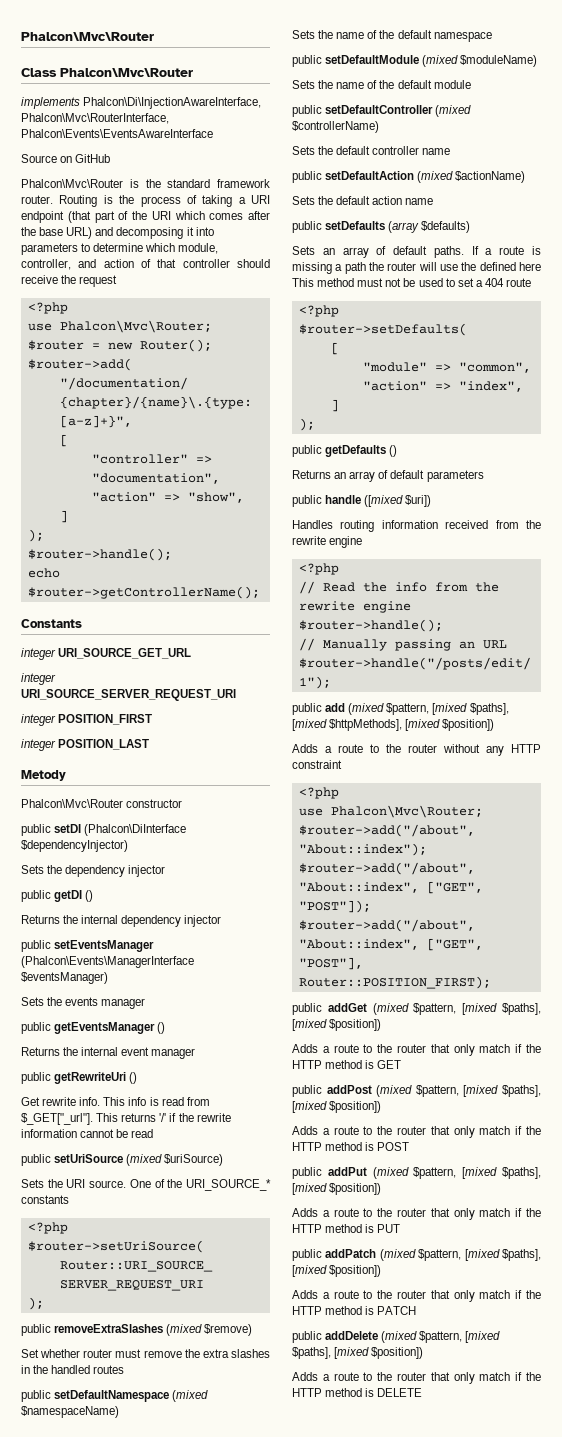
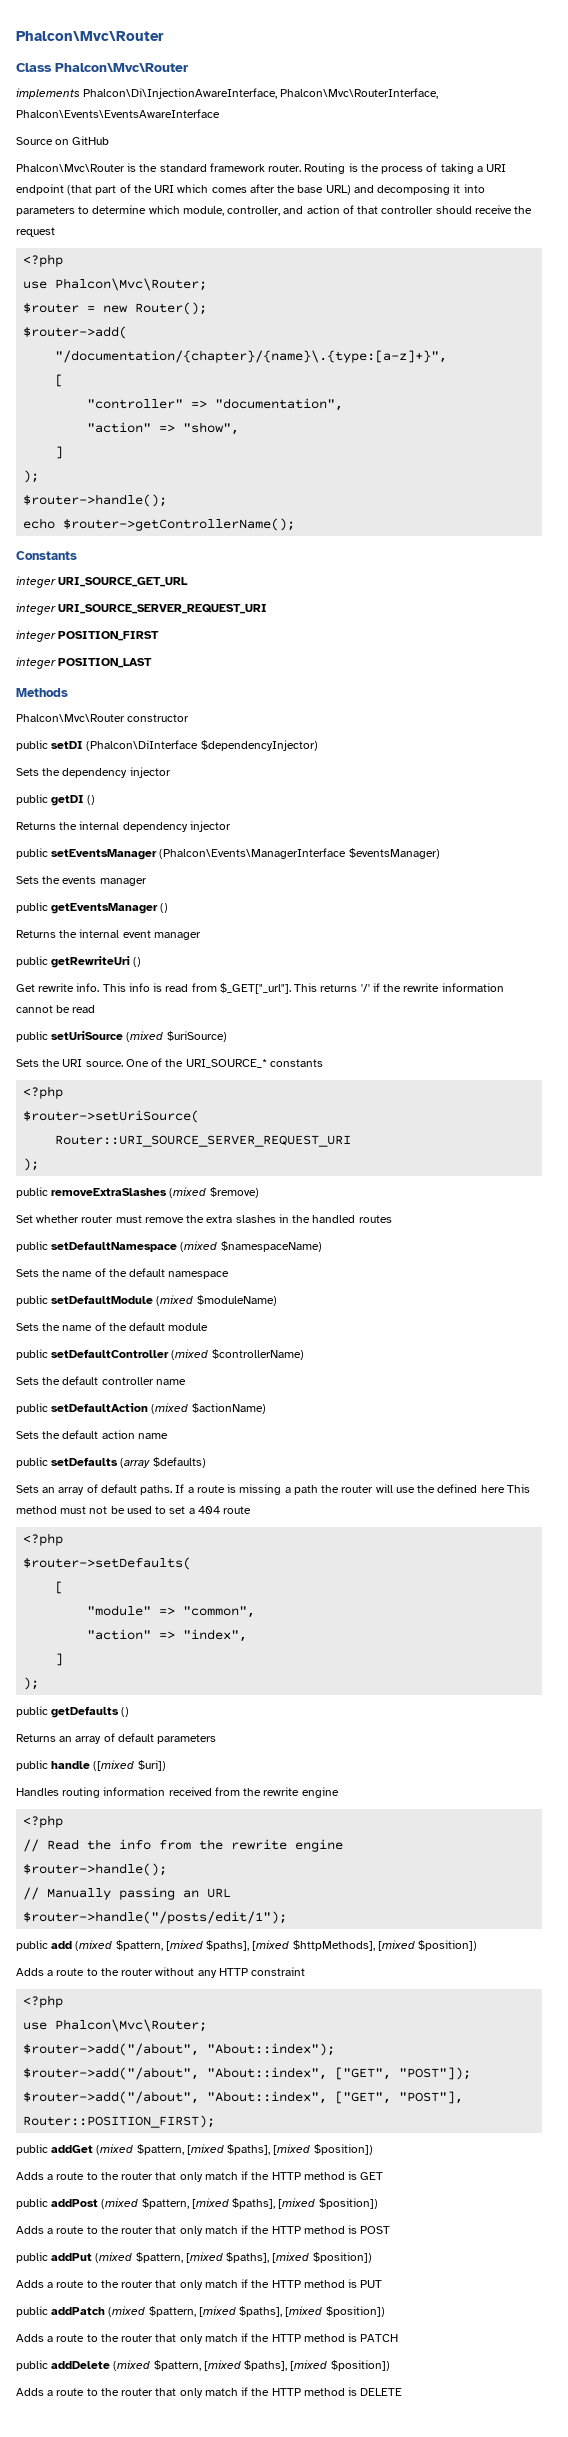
- Metody
+ Methods

